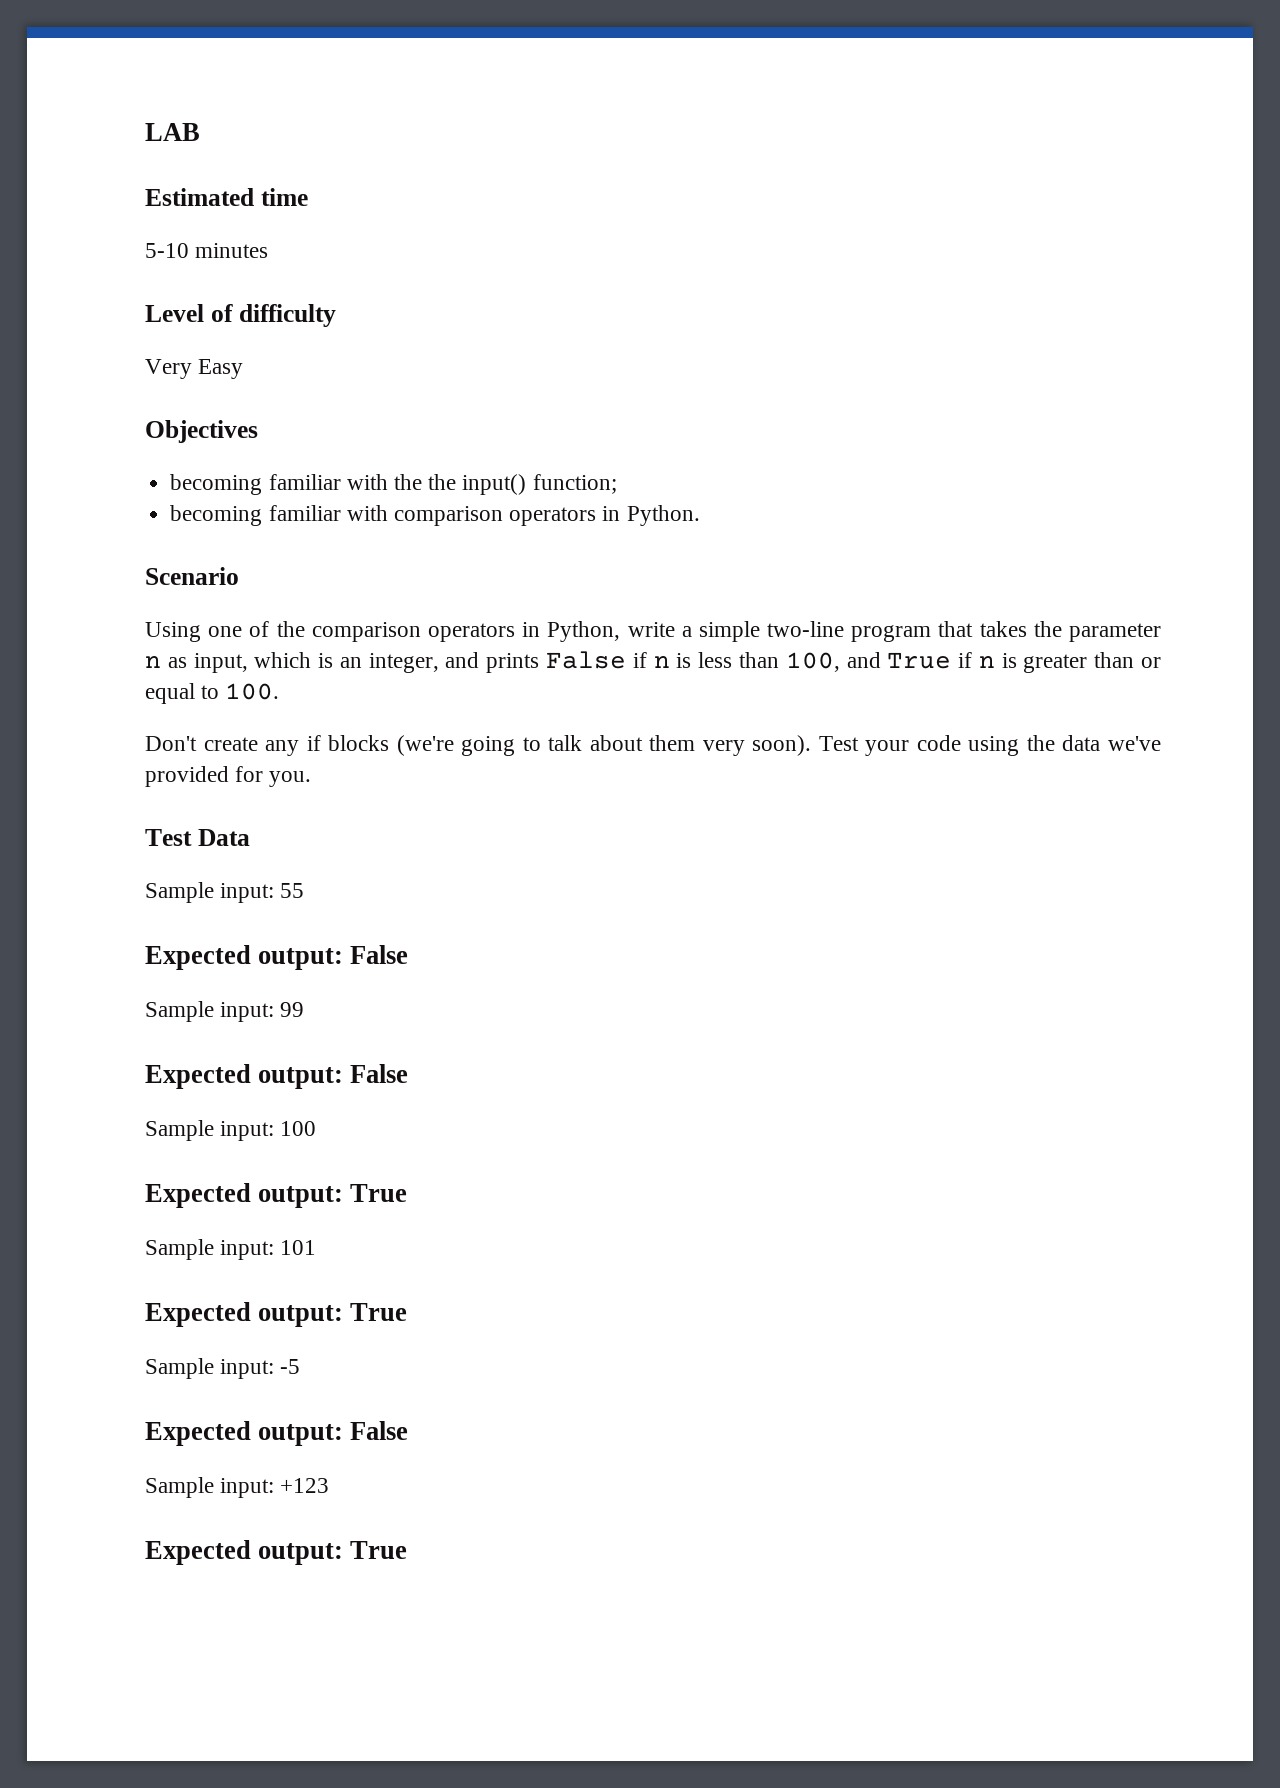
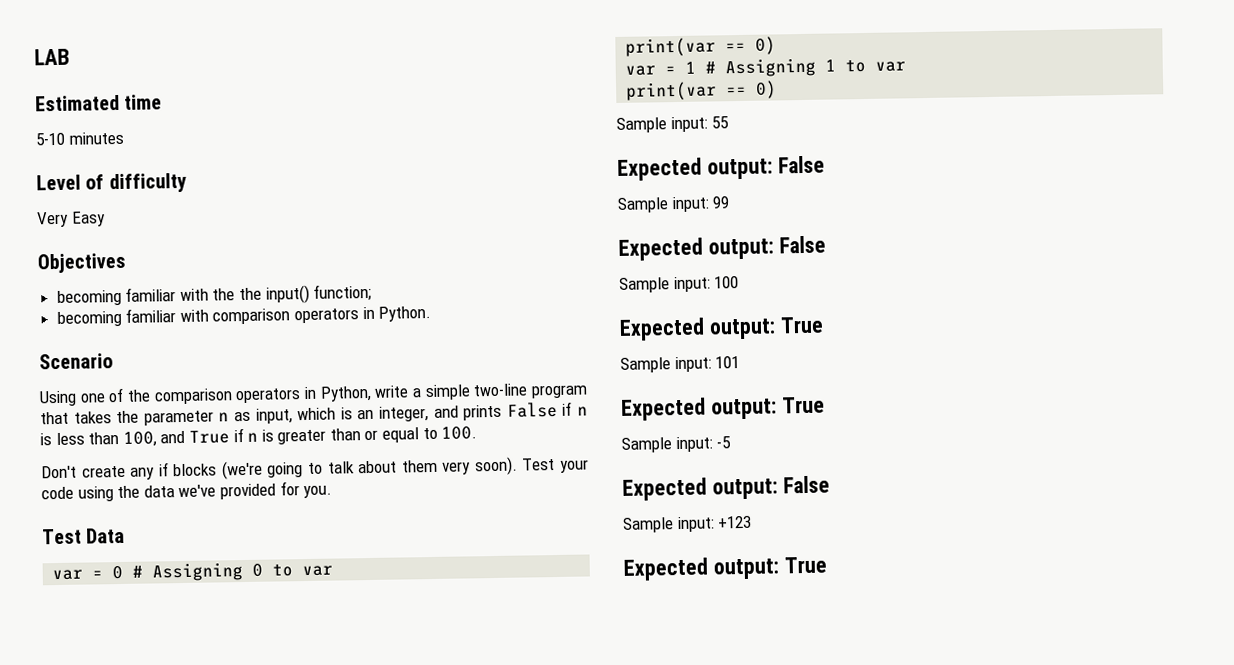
+ var = 0 # Assigning 0 to var
+ print(var == 0)
+ var = 1 # Assigning 1 to var
+ print(var == 0)

